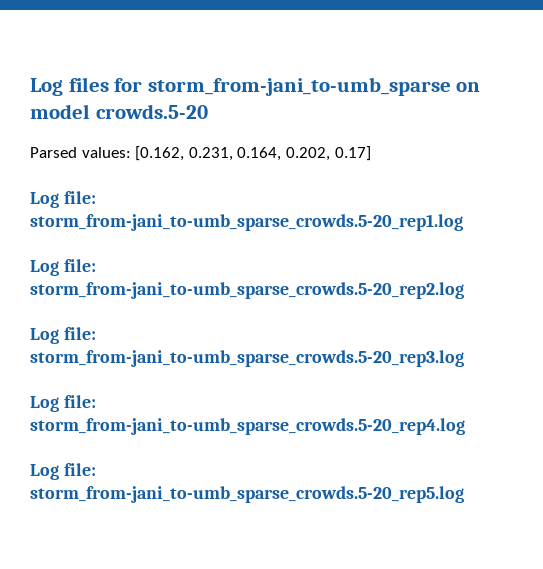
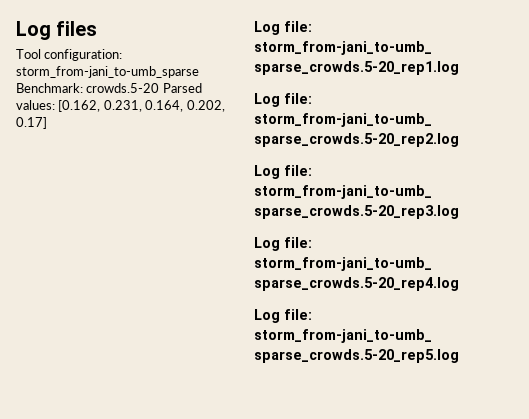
- Log files for storm_from-jani_to-umb_sparse on model crowds.5-20
- Parsed values: [0.162, 0.231, 0.164, 0.202, 0.17]
+ Log files
+ Tool configuration: storm_from-jani_to-umb_sparse Benchmark: crowds.5-20 Parsed values: [0.162, 0.231, 0.164, 0.202, 0.17]

